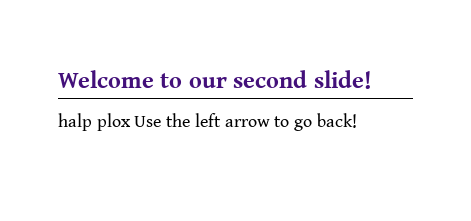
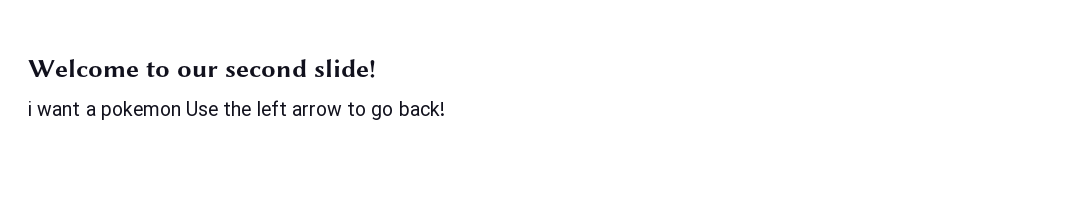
- halp plox Use the left arrow to go back!
+ i want a pokemon Use the left arrow to go back!

